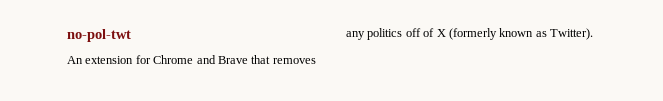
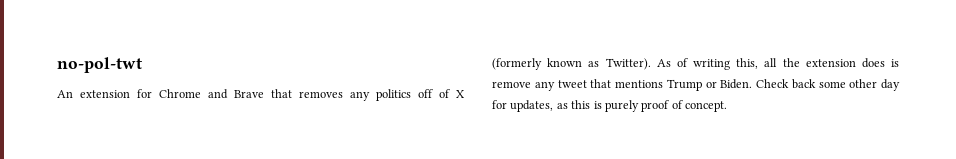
+ As of writing this, all the extension does is remove any tweet that mentions Trump or Biden. Check back some other day for updates, as this is purely proof of concept.

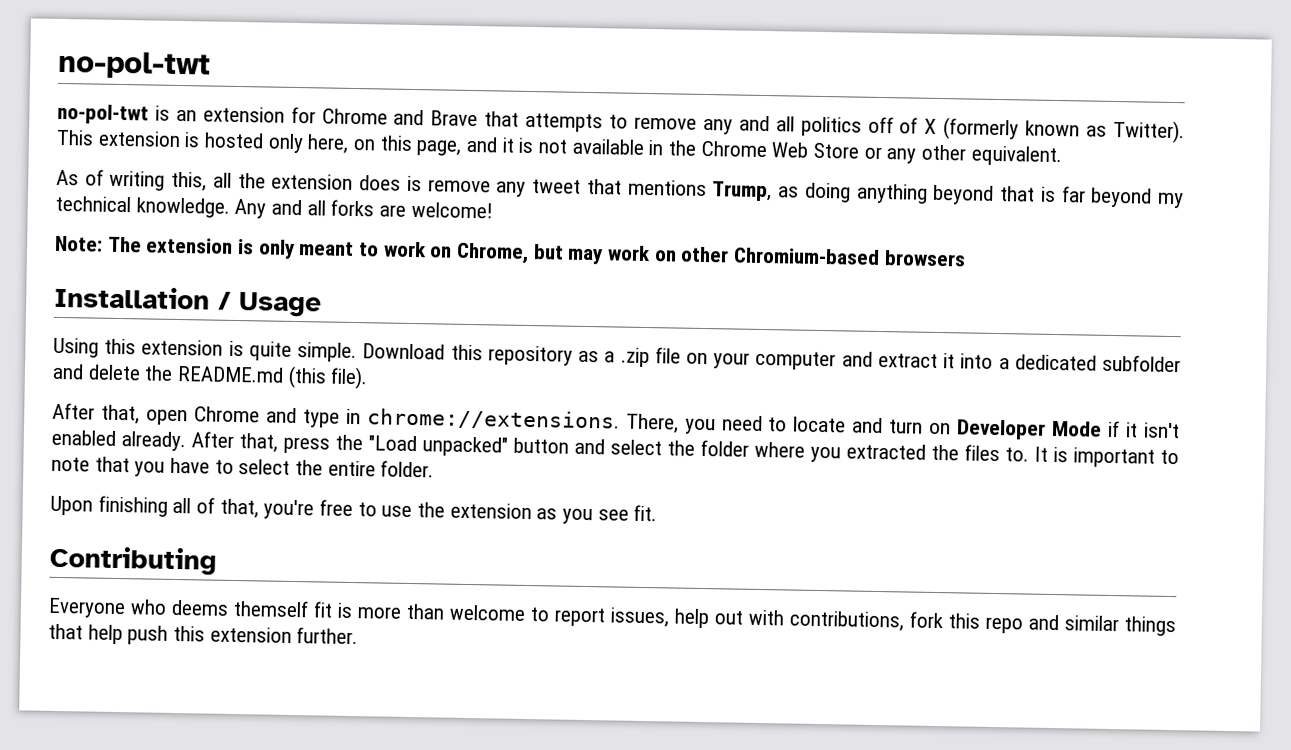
- An extension for Chrome and Brave that removes any politics off of X (formerly known as Twitter). As of writing this, all the extension does is remove any tweet that mentions Trump or Biden. Check back some other day for updates, as this is purely proof of concept.
+ no-pol-twt is an extension for Chrome and Brave that attempts to remove any and all politics off of X (formerly known as Twitter). This extension is hosted only here, on this page, and it is not available in the Chrome Web Store or any other equivalent.
+ As of writing this, all the extension does is remove any tweet that mentions Trump, as doing anything beyond that is far beyond my technical knowledge. Any and all forks are welcome!
+ Note: The extension is only meant to work on Chrome, but may work on other Chromium-based browsers
+ Installation / Usage
+ Using this extension is quite simple. Download this repository as a .zip file on your computer and extract it into a dedicated subfolder and delete the README.md (this file).
+ After that, open Chrome and type in chrome://extensions. There, you need to locate and turn on Developer Mode if it isn't enabled already. After that, press the "Load unpacked" button and select the folder where you extracted the files to. It is important to note that you have to select the entire folder.
+ Upon finishing all of that, you're free to use the extension as you see fit.
+ Contributing
+ Everyone who deems themself fit is more than welcome to report issues, help out with contributions, fork this repo and similar things that help push this extension further.

